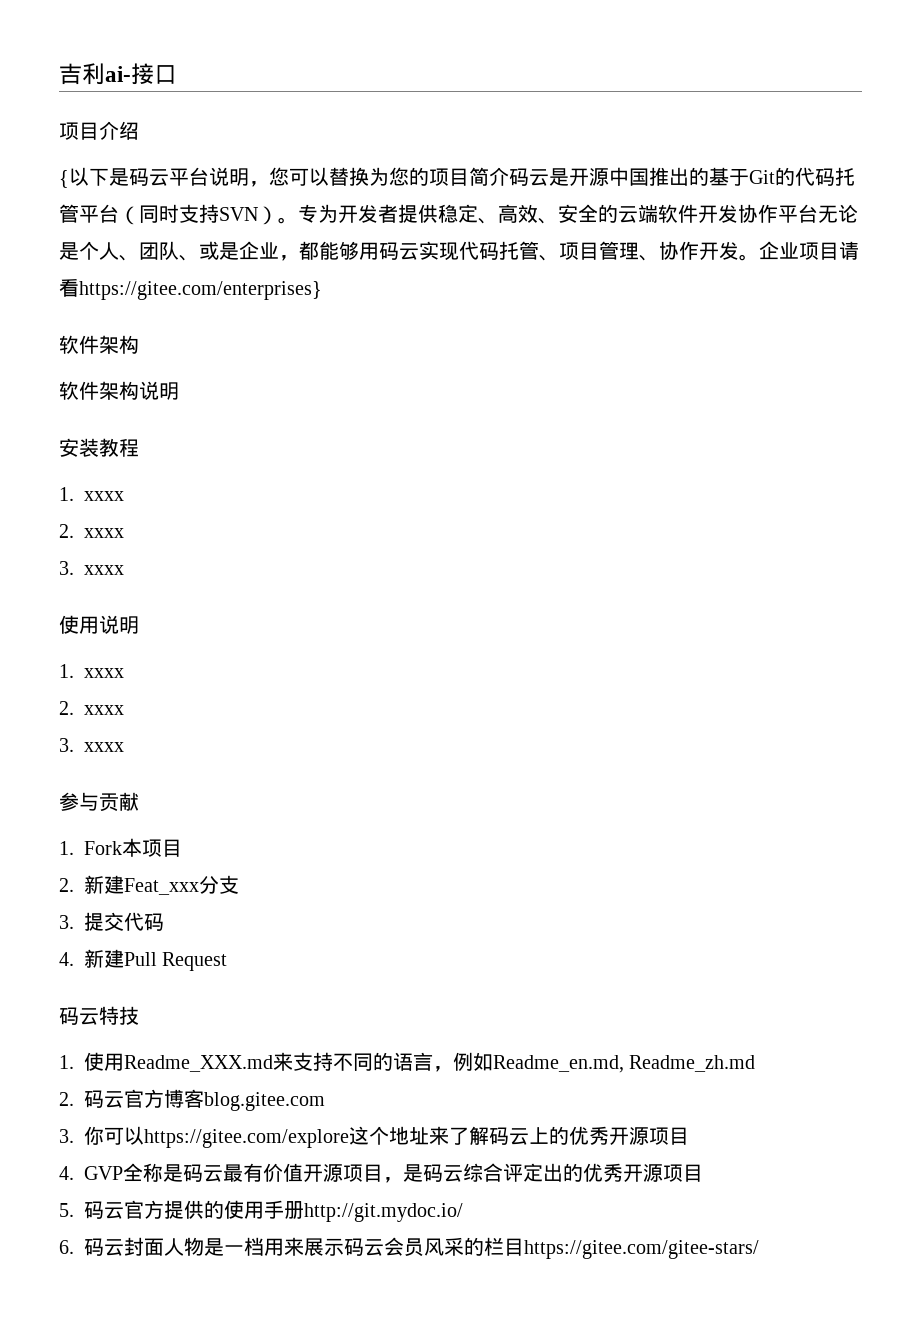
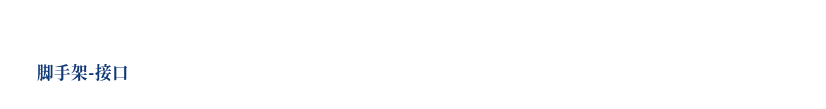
- 吉利ai-接口
+ 脚手架-接口
- 项目介绍
- {以下是码云平台说明，您可以替换为您的项目简介码云是开源中国推出的基于Git的代码托管平台（同时支持SVN）。专为开发者提供稳定、高效、安全的云端软件开发协作平台无论是个人、团队、或是企业，都能够用码云实现代码托管、项目管理、协作开发。企业项目请看https://gitee.com/enterprises}
- 软件架构
- 软件架构说明
- 安装教程
- 1. xxxx
- 2. xxxx
- 3. xxxx
- 使用说明
- 1. xxxx
- 2. xxxx
- 3. xxxx
- 参与贡献
- 1. Fork本项目
- 2.新建Feat_xxx分支
- 3.提交代码
- 4.新建Pull Request
- 码云特技
- 1.使用Readme_XXX.md来支持不同的语言，例如Readme_en.md, Readme_zh.md
- 2.码云官方博客blog.gitee.com
- 3.你可以https://gitee.com/explore这个地址来了解码云上的优秀开源项目
- 4. GVP全称是码云最有价值开源项目，是码云综合评定出的优秀开源项目
- 5.码云官方提供的使用手册http://git.mydoc.io/
- 6.码云封面人物是一档用来展示码云会员风采的栏目https://gitee.com/gitee-stars/

